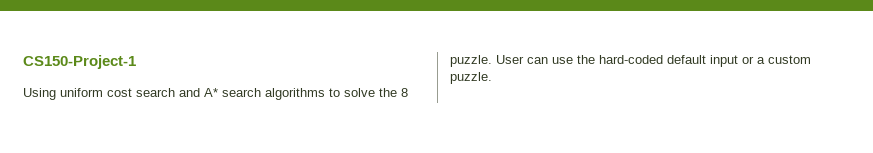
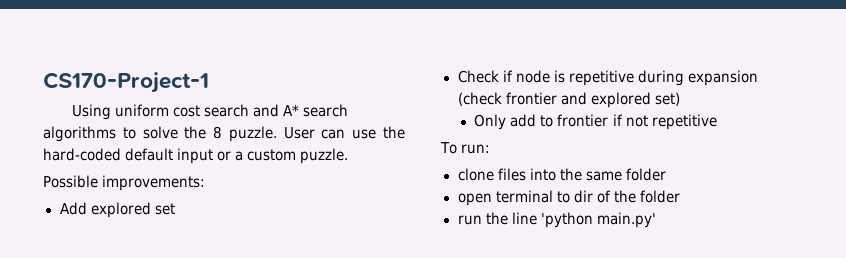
- CS150-Project-1
+ CS170-Project-1
+ Possible improvements:
+ Add explored set
+ Check if node is repetitive during expansion (check frontier and explored set)
+ Only add to frontier if not repetitive
+ To run:
+ clone files into the same folder
+ open terminal to dir of the folder
+ run the line 'python main.py'

